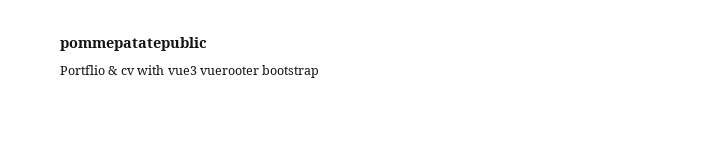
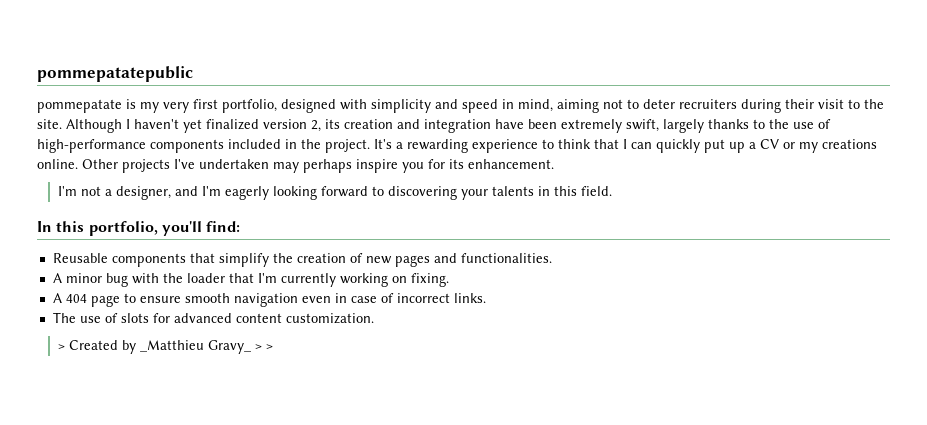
- Portflio & cv with vue3 vuerooter bootstrap
+ pommepatate is my very first portfolio, designed with simplicity and speed in mind, aiming not to deter recruiters during their visit to the site. Although I haven't yet finalized version 2, its creation and integration have been extremely swift, largely thanks to the use of high-performance components included in the project. It's a rewarding experience to think that I can quickly put up a CV or my creations online. Other projects I've undertaken may perhaps inspire you for its enhancement.
+ I'm not a designer, and I'm eagerly looking forward to discovering your talents in this field.
+ In this portfolio, you'll find:
+ Reusable components that simplify the creation of new pages and functionalities.
+ A minor bug with the loader that I'm currently working on fixing.
+ A 404 page to ensure smooth navigation even in case of incorrect links.
+ The use of slots for advanced content customization.
+ > Created by _Matthieu Gravy_ > >

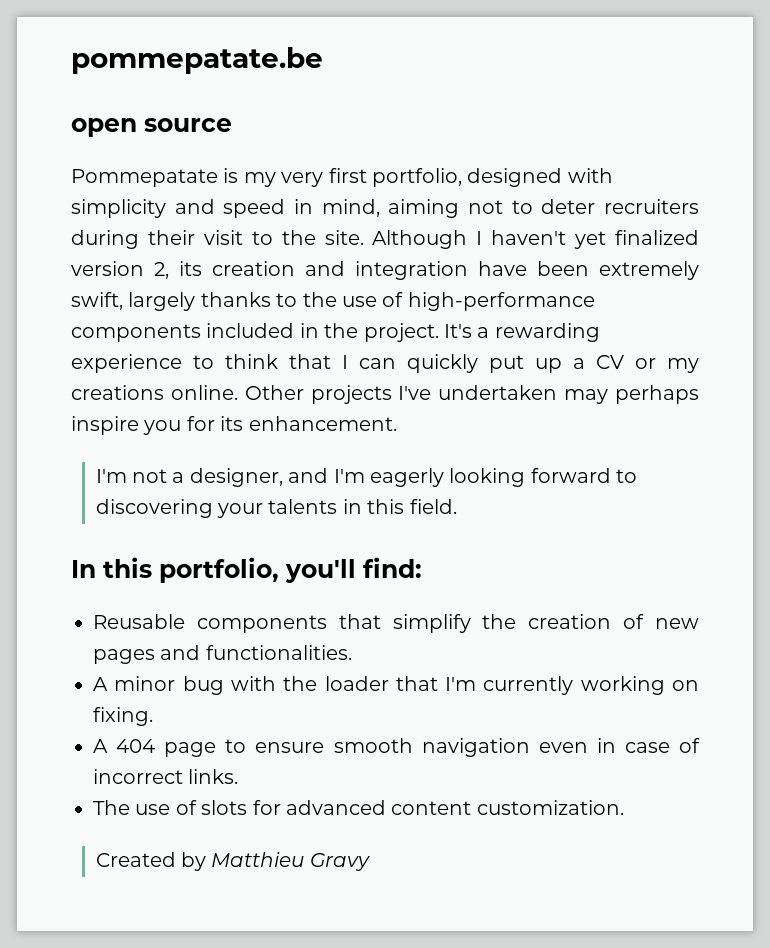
- pommepatatepublic
- pommepatate is my very first portfolio, designed with simplicity and speed in mind, aiming not to deter recruiters during their visit to the site.
+ pommepatate.be
+ open source
+ Pommepatate is my very first portfolio, designed with simplicity and speed in mind, aiming not to deter recruiters during their visit to the site.
- > Created by _Matthieu Gravy_ > >
+ Created by Matthieu Gravy

